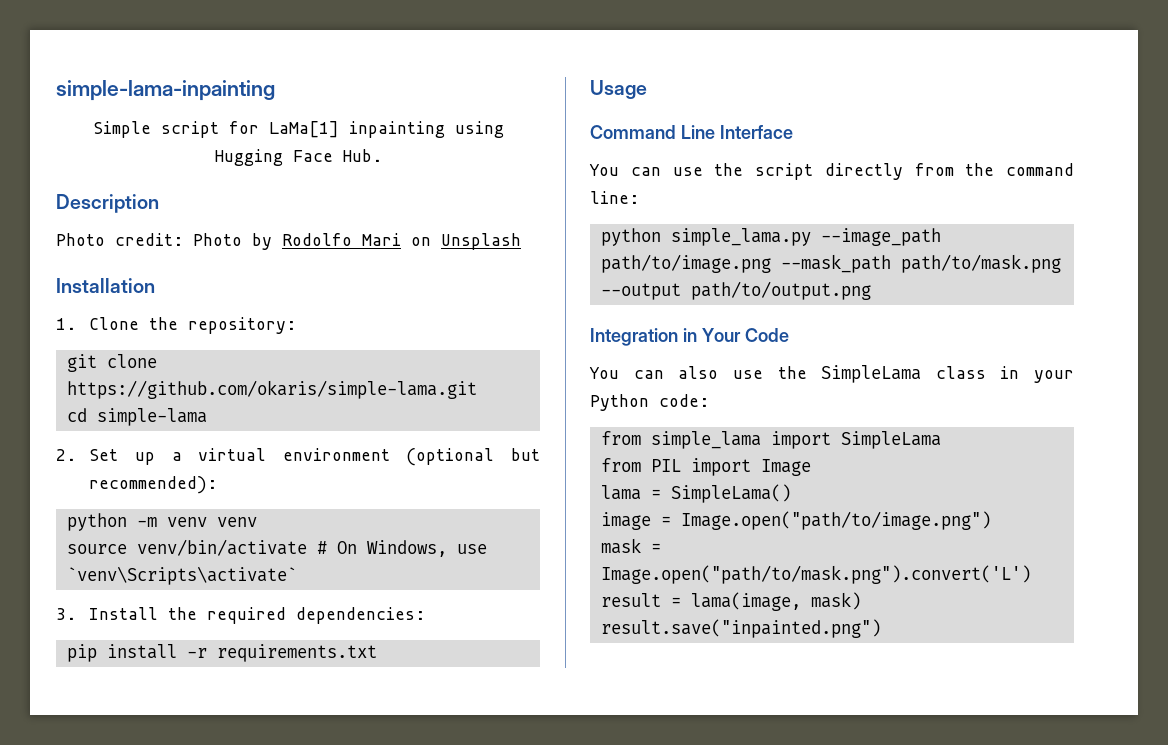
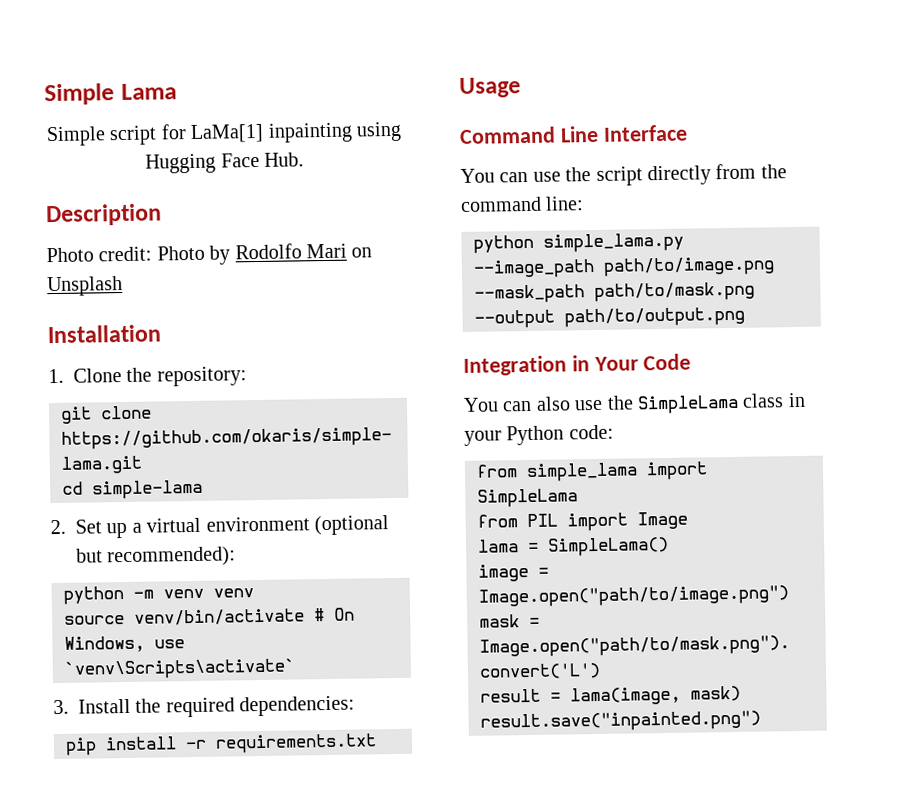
- simple-lama-inpainting
+ Simple Lama

